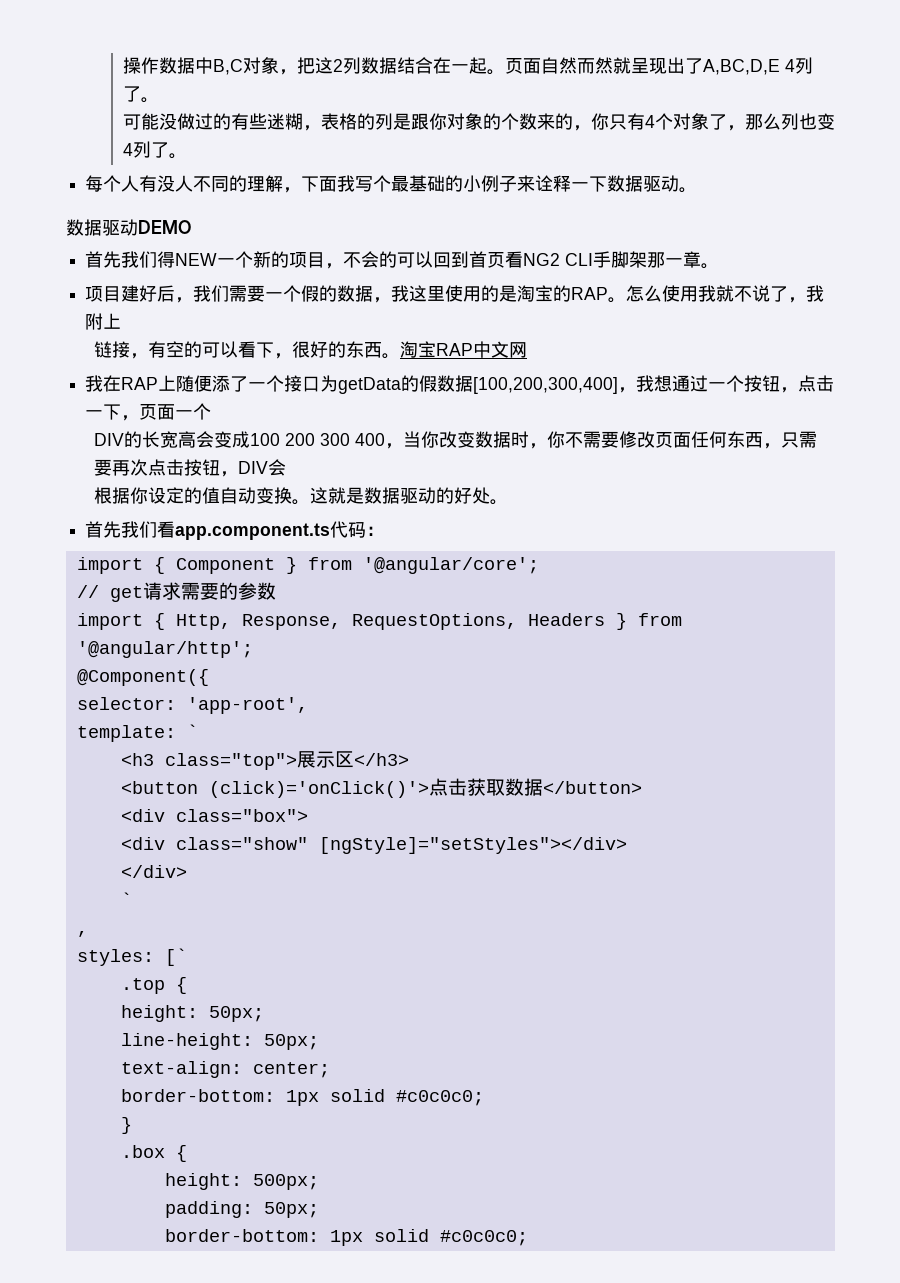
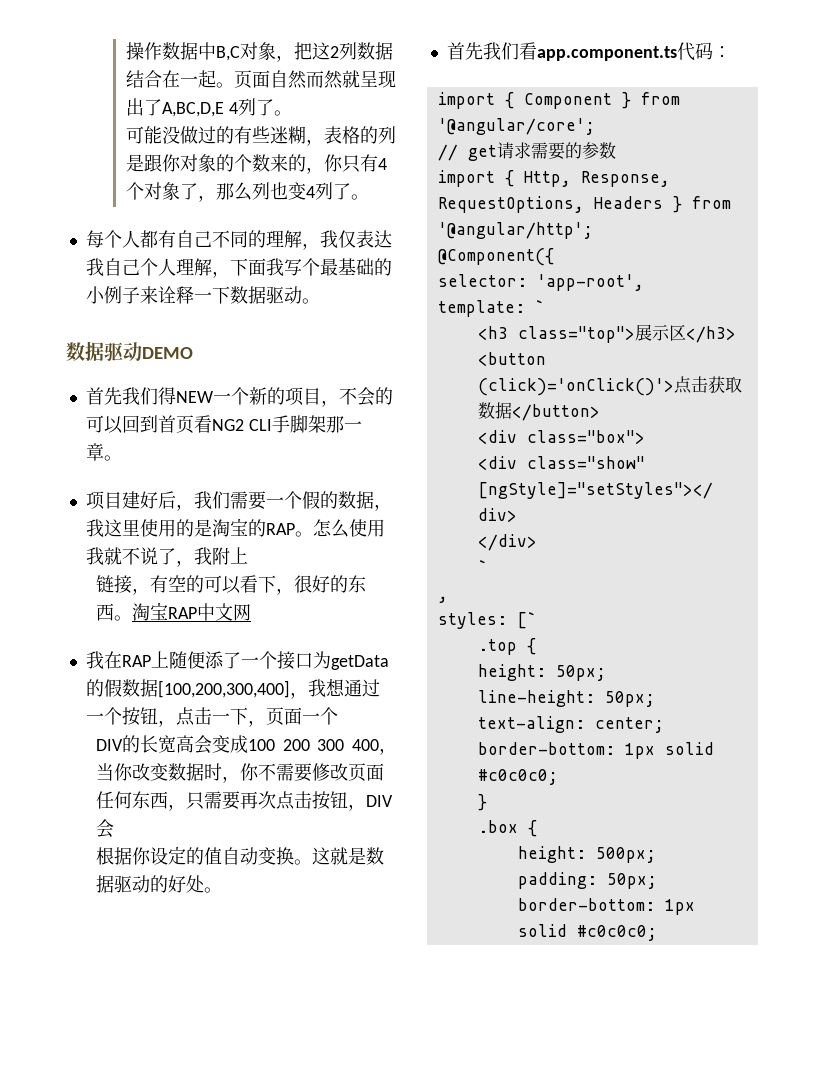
- 每个人有没人不同的理解，下面我写个最基础的小例子来诠释一下数据驱动。
+ 每个人都有自己不同的理解，我仅表达我自己个人理解，下面我写个最基础的小例子来诠释一下数据驱动。

